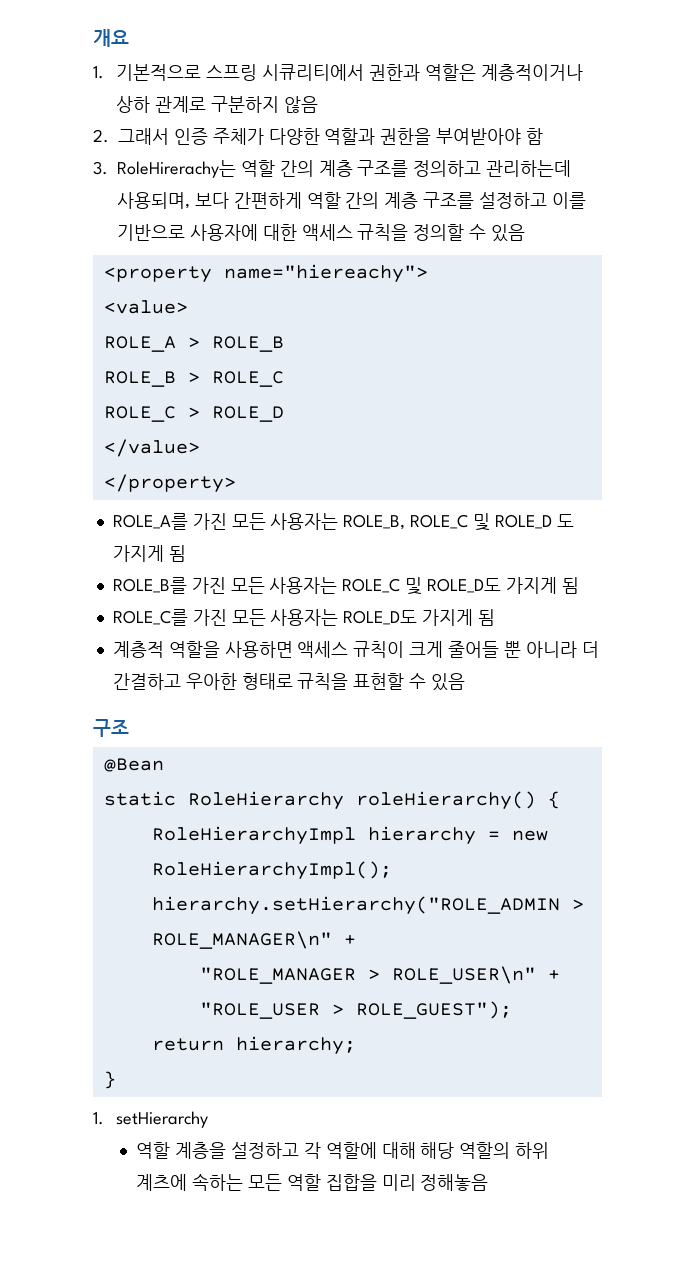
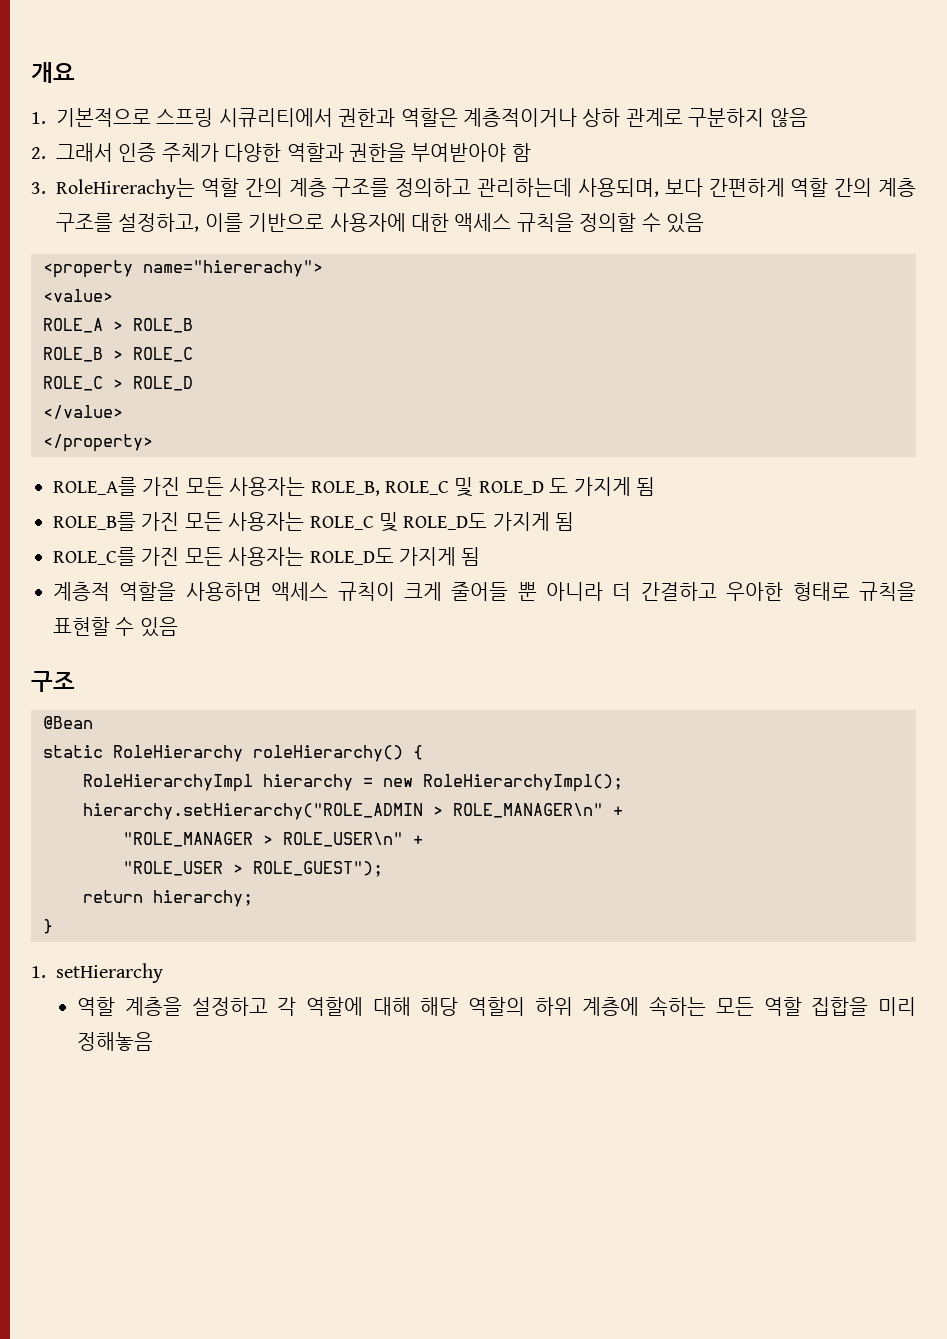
- 3. RoleHirerachy는 역할 간의 계층 구조를 정의하고 관리하는데 사용되며, 보다 간편하게 역할 간의 계층 구조를 설정하고 이를 기반으로 사용자에 대한 액세스 규칙을 정의할 수 있음
+ 3. RoleHirerachy는 역할 간의 계층 구조를 정의하고 관리하는데 사용되며, 보다 간편하게 역할 간의 계층 구조를 설정하고, 이를 기반으로 사용자에 대한 액세스 규칙을 정의할 수 있음
- <property name="hiereachy">
+ <property name="hiererachy">
- 역할 계층을 설정하고 각 역할에 대해 해당 역할의 하위 계츠에 속하는 모든 역할 집합을 미리 정해놓음
+ 역할 계층을 설정하고 각 역할에 대해 해당 역할의 하위 계층에 속하는 모든 역할 집합을 미리 정해놓음

